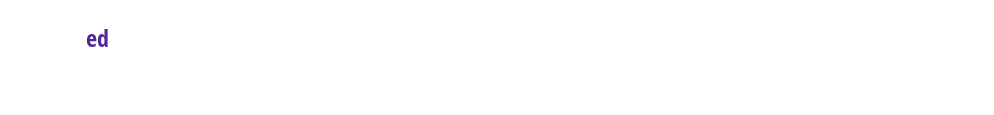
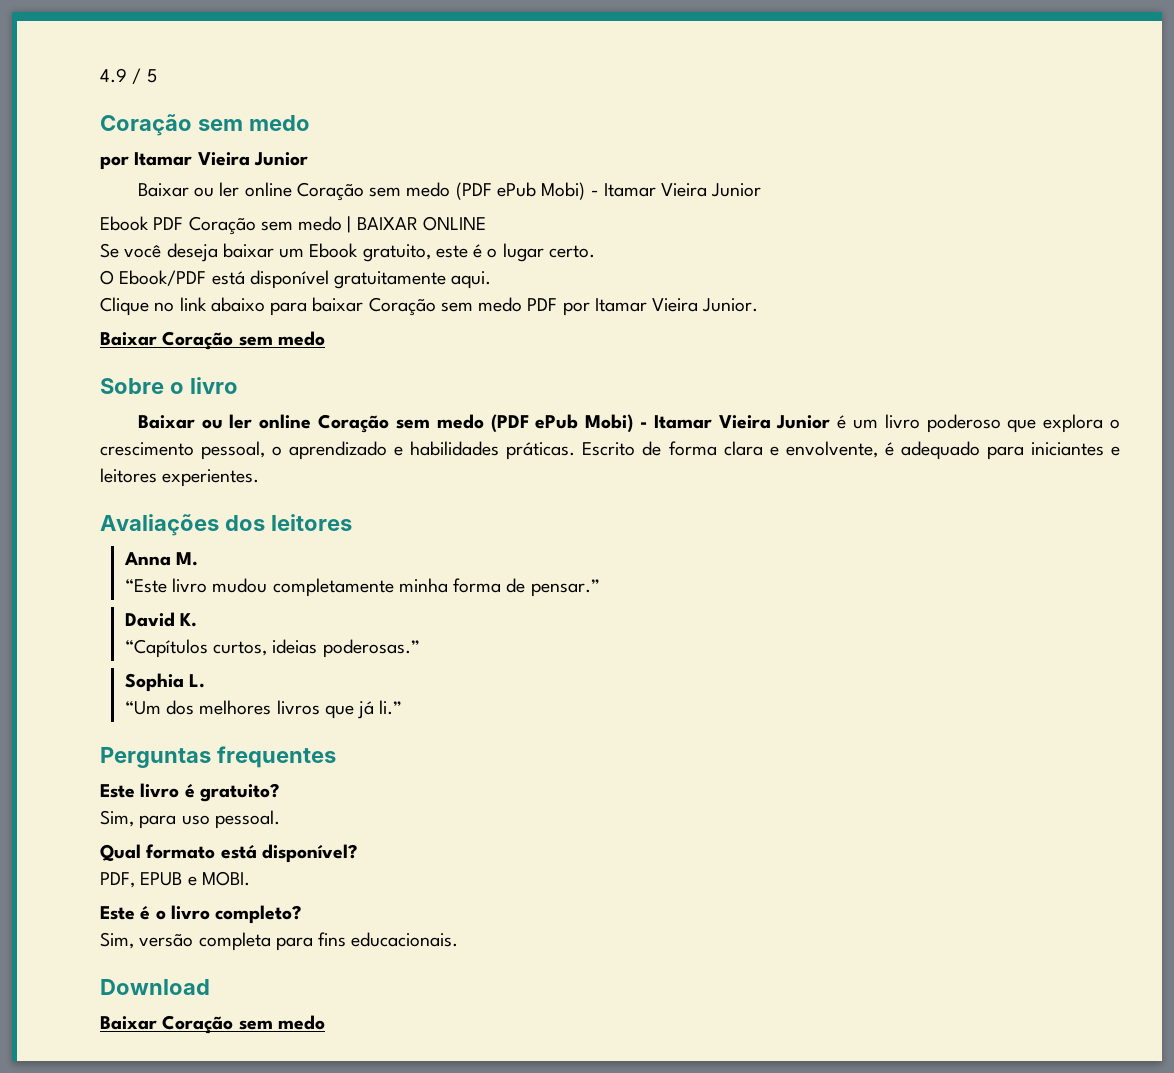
- ed
+ 4.9 / 5
+ Coração sem medo
+ por Itamar Vieira Junior
+ Baixar ou ler online Coração sem medo (PDF ePub Mobi) - Itamar Vieira Junior
+ Ebook PDF Coração sem medo | BAIXAR ONLINE
+ Se você deseja baixar um Ebook gratuito, este é o lugar certo.
+ O Ebook/PDF está disponível gratuitamente aqui.
+ Clique no link abaixo para baixar Coração sem medo PDF por Itamar Vieira Junior.
+ Baixar Coração sem medo
+ Sobre o livro
+ Baixar ou ler online Coração sem medo (PDF ePub Mobi) - Itamar Vieira Junior é um livro poderoso que explora o crescimento pessoal, o aprendizado e habilidades práticas. Escrito de forma clara e envolvente, é adequado para iniciantes e leitores experientes.
+ Avaliações dos leitores
+ Anna M.
+ “Este livro mudou completamente minha forma de pensar.”
+ David K.
+ “Capítulos curtos, ideias poderosas.”
+ Sophia L.
+ “Um dos melhores livros que já li.”
+ Perguntas frequentes
+ Este livro é gratuito?
+ Sim, para uso pessoal.
+ Qual formato está disponível?
+ PDF, EPUB e MOBI.
+ Este é o livro completo?
+ Sim, versão completa para fins educacionais.
+ Download
+ Baixar Coração sem medo

